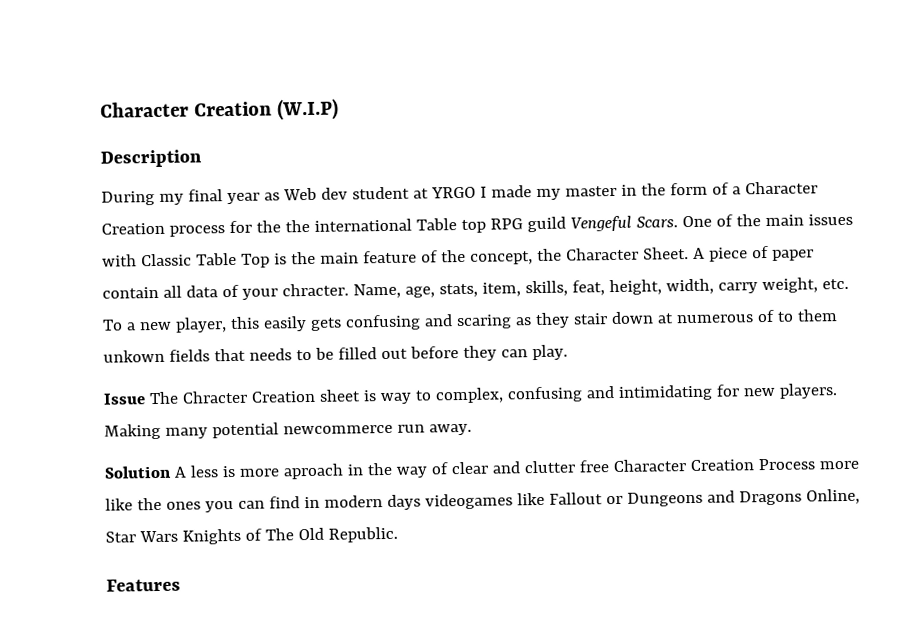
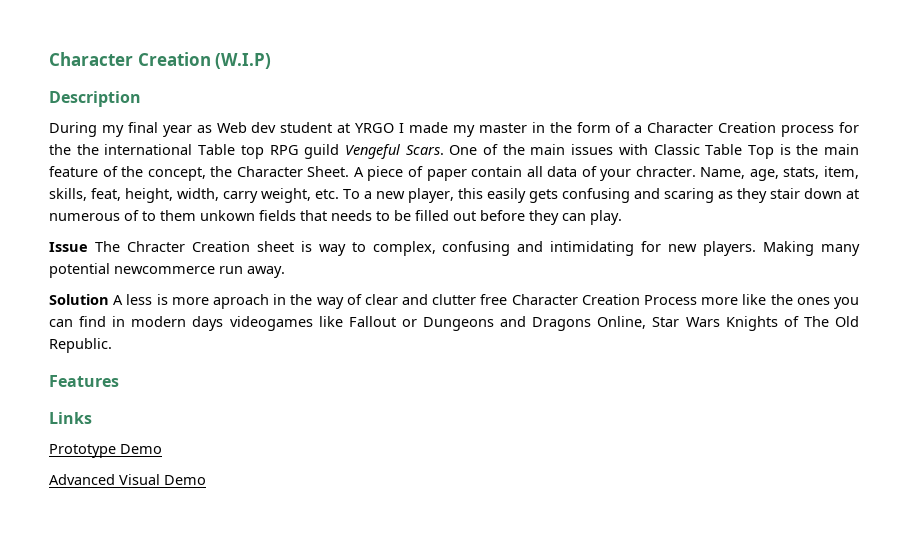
+ Links
+ Prototype Demo
+ Advanced Visual Demo

